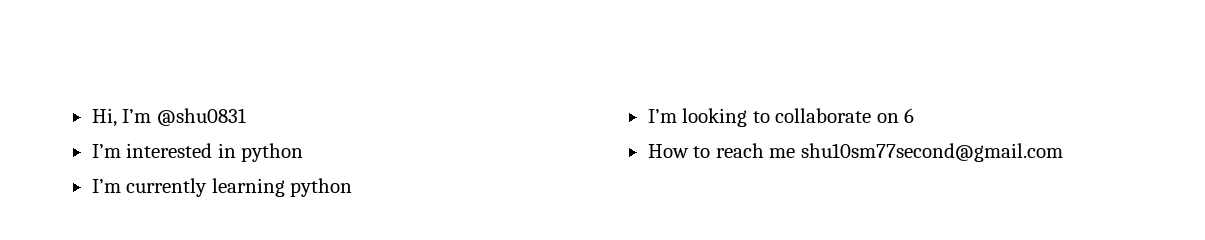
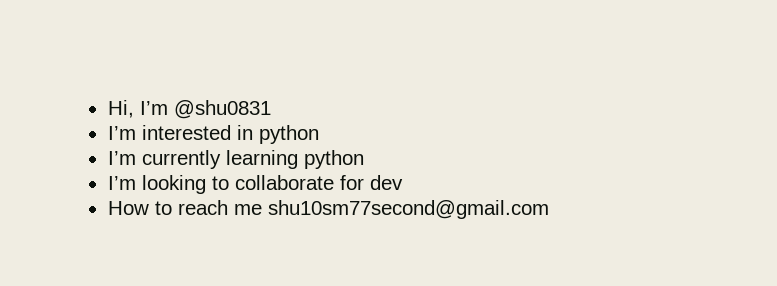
- I’m looking to collaborate on 6
+ I’m looking to collaborate for dev

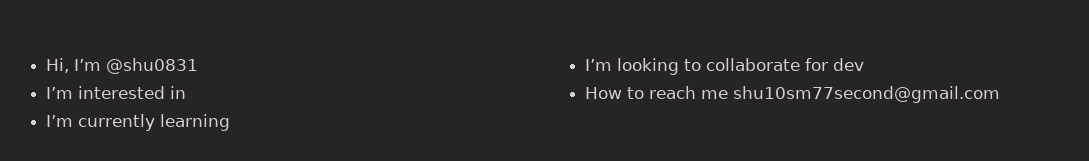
- I’m interested in python
+ I’m interested in
- I’m currently learning python
+ I’m currently learning

